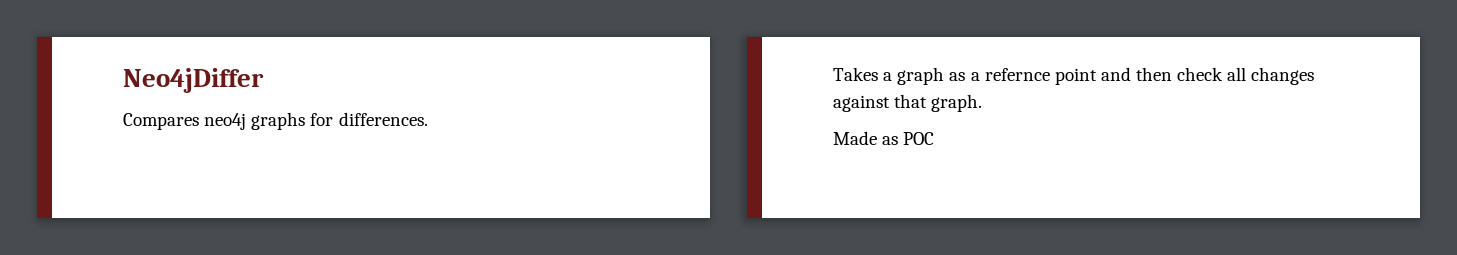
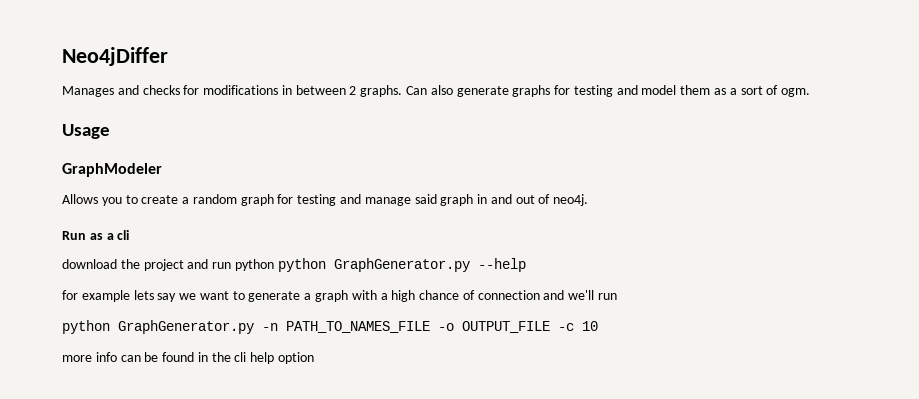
- Compares neo4j graphs for differences.
- Takes a graph as a refernce point and then check all changes against that graph.
- Made as POC
+ Manages and checks for modifications in between 2 graphs. Can also generate graphs for testing and model them as a sort of ogm.
+ Usage
+ GraphModeler
+ Allows you to create a random graph for testing and manage said graph in and out of neo4j.
+ Run as a cli
+ download the project and run python python GraphGenerator.py --help
+ for example lets say we want to generate a graph with a high chance of connection and we'll run
+ python GraphGenerator.py -n PATH_TO_NAMES_FILE -o OUTPUT_FILE -c 10
+ more info can be found in the cli help option

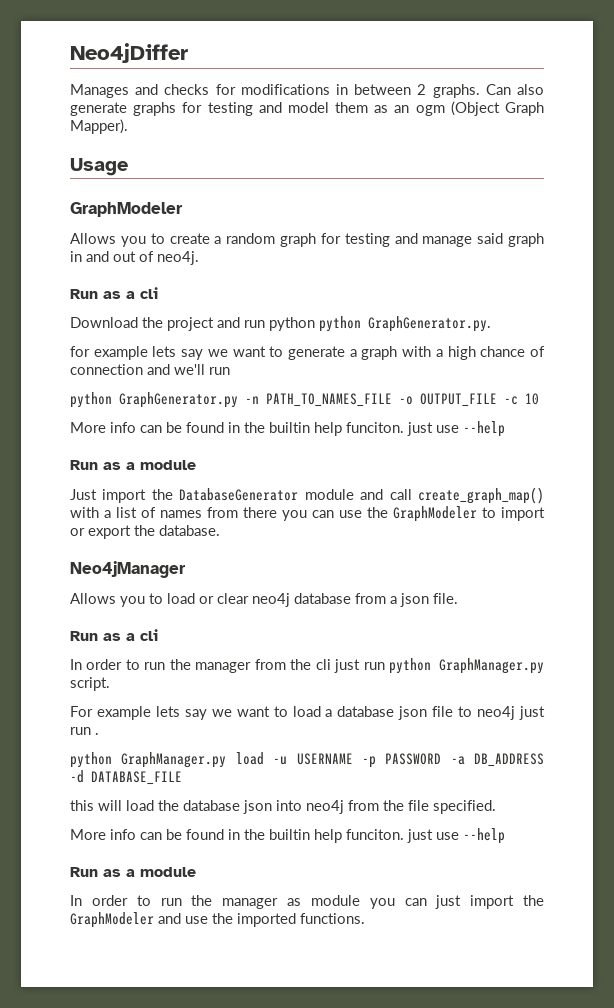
- Can also generate graphs for testing and model them as a sort of ogm.
+ Can also generate graphs for testing and model them as an ogm (Object Graph Mapper).
- download the project and run python python GraphGenerator.py --help
+ Download the project and run python python GraphGenerator.py.
  python GraphGenerator.py -n PATH_TO_NAMES_FILE -o OUTPUT_FILE -c 10
- more info can be found in the cli help option
+ More info can be found in the builtin help funciton. just use --help
+ Run as a module
+ Just import the DatabaseGenerator module and call create_graph_map() with a list of names from there you can use the GraphModeler to import or export the database.
+ Neo4jManager
+ Allows you to load or clear neo4j database from a json file.
+ Run as a cli
+ In order to run the manager from the cli just run python GraphManager.py script.
+ For example lets say we want to load a database json file to neo4j just run .
+ python GraphManager.py load -u USERNAME -p PASSWORD -a DB_ADDRESS -d DATABASE_FILE
+ this will load the database json into neo4j from the file specified.
+ More info can be found in the builtin help funciton. just use --help
+ Run as a module
+ In order to run the manager as module you can just import the GraphModeler and use the imported functions.

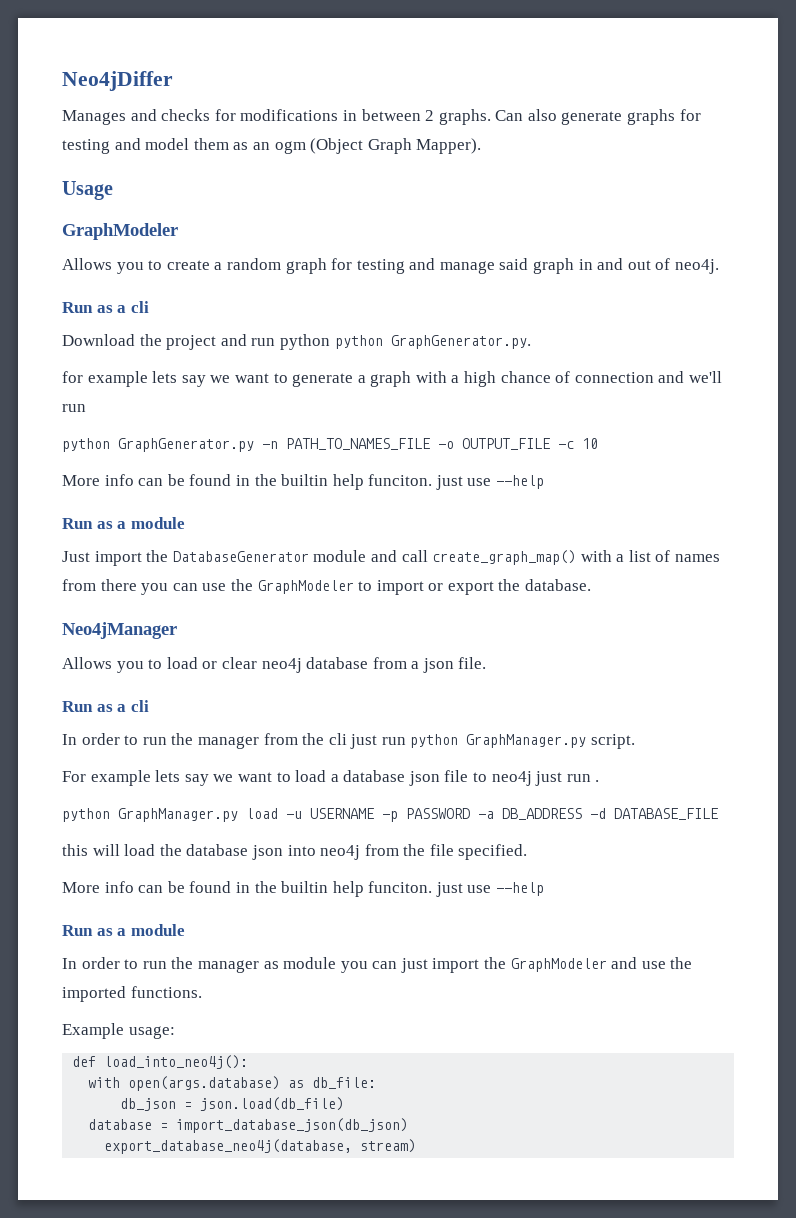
+ Example usage:
+ def load_into_neo4j():
+ with open(args.database) as db_file:
+ db_json = json.load(db_file)
+ database = import_database_json(db_json)
+ export_database_neo4j(database, stream)

